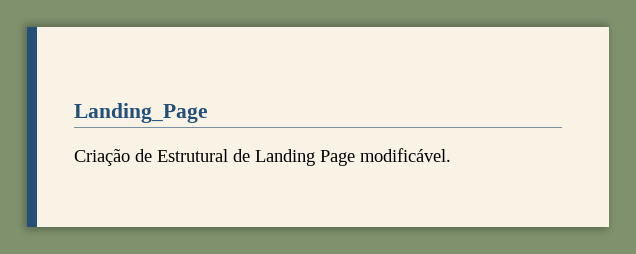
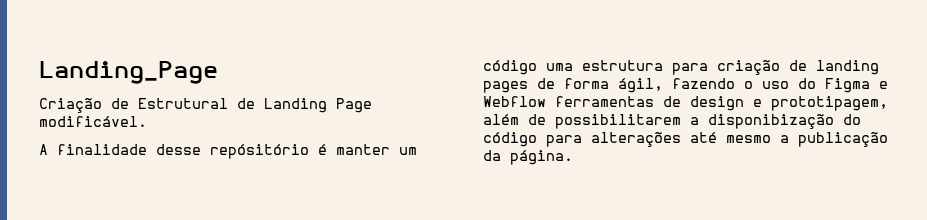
+ A finalidade desse repósitório é manter um código uma estrutura para criação de landing pages de forma ágil, fazendo o uso do Figma e Webflow ferramentas de design e prototipagem, além de possibilitarem a disponibização do código para alterações até mesmo a publicação da página.

